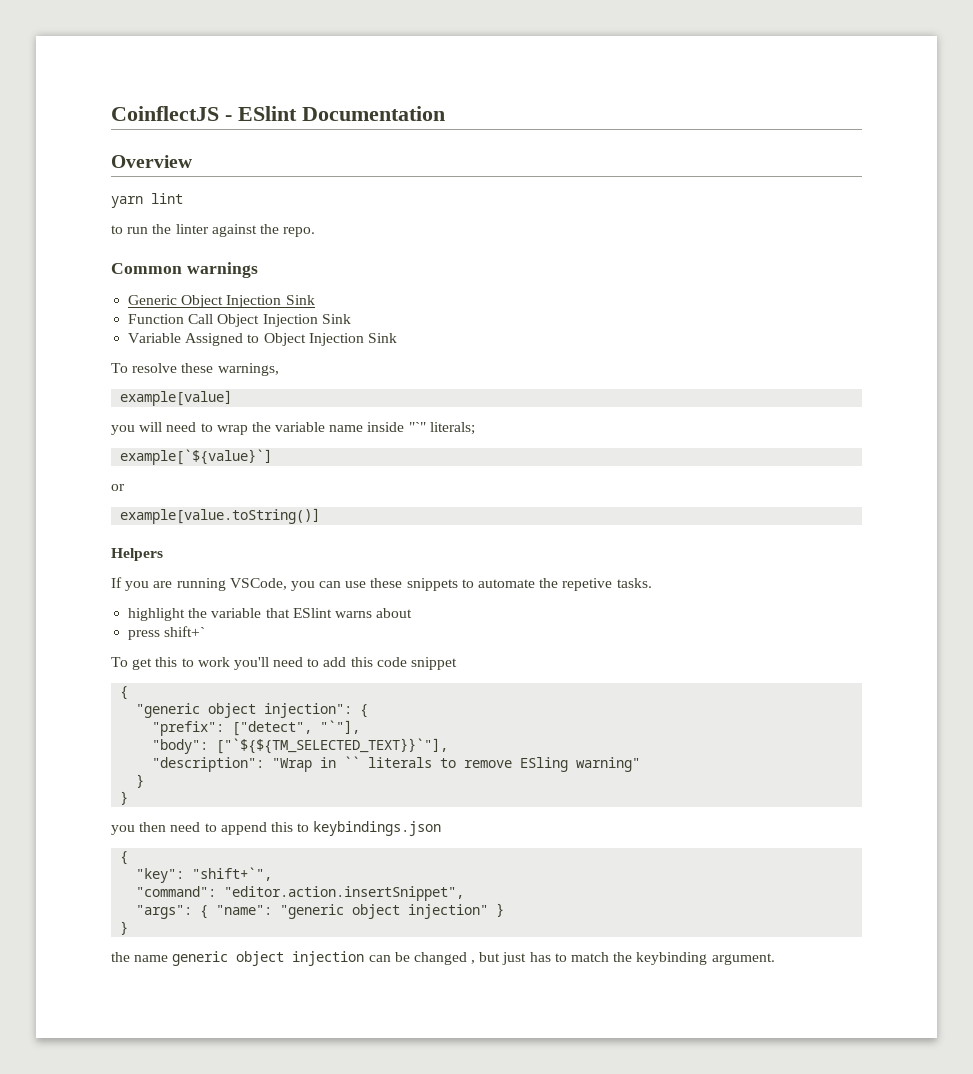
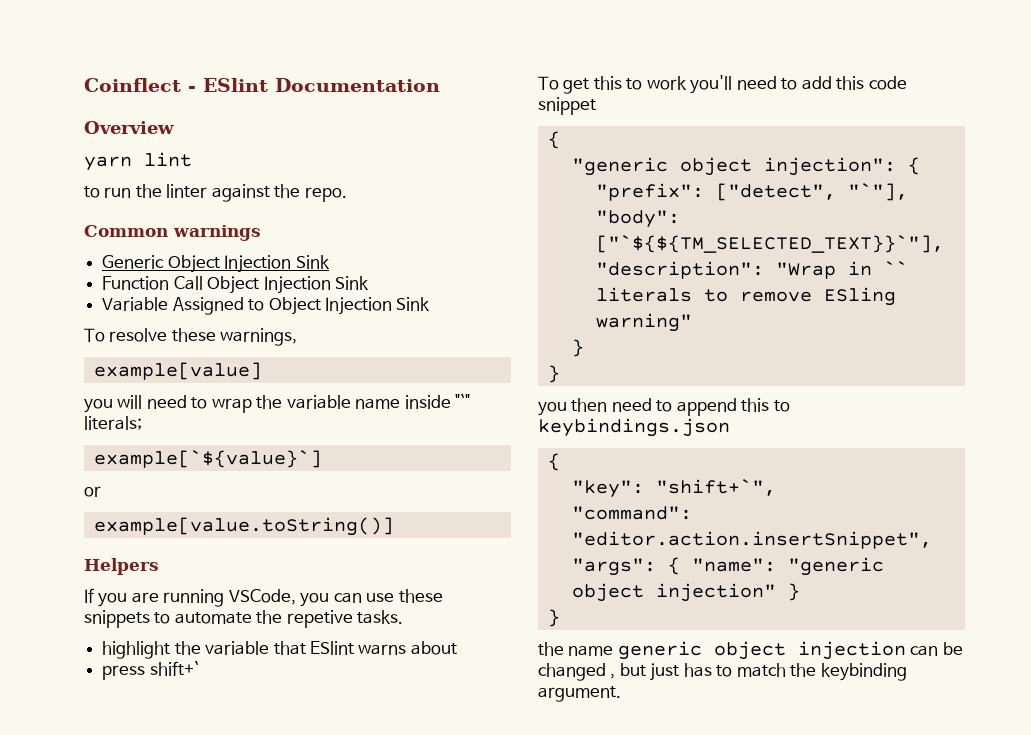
- CoinflectJS - ESlint Documentation
+ Coinflect - ESlint Documentation

